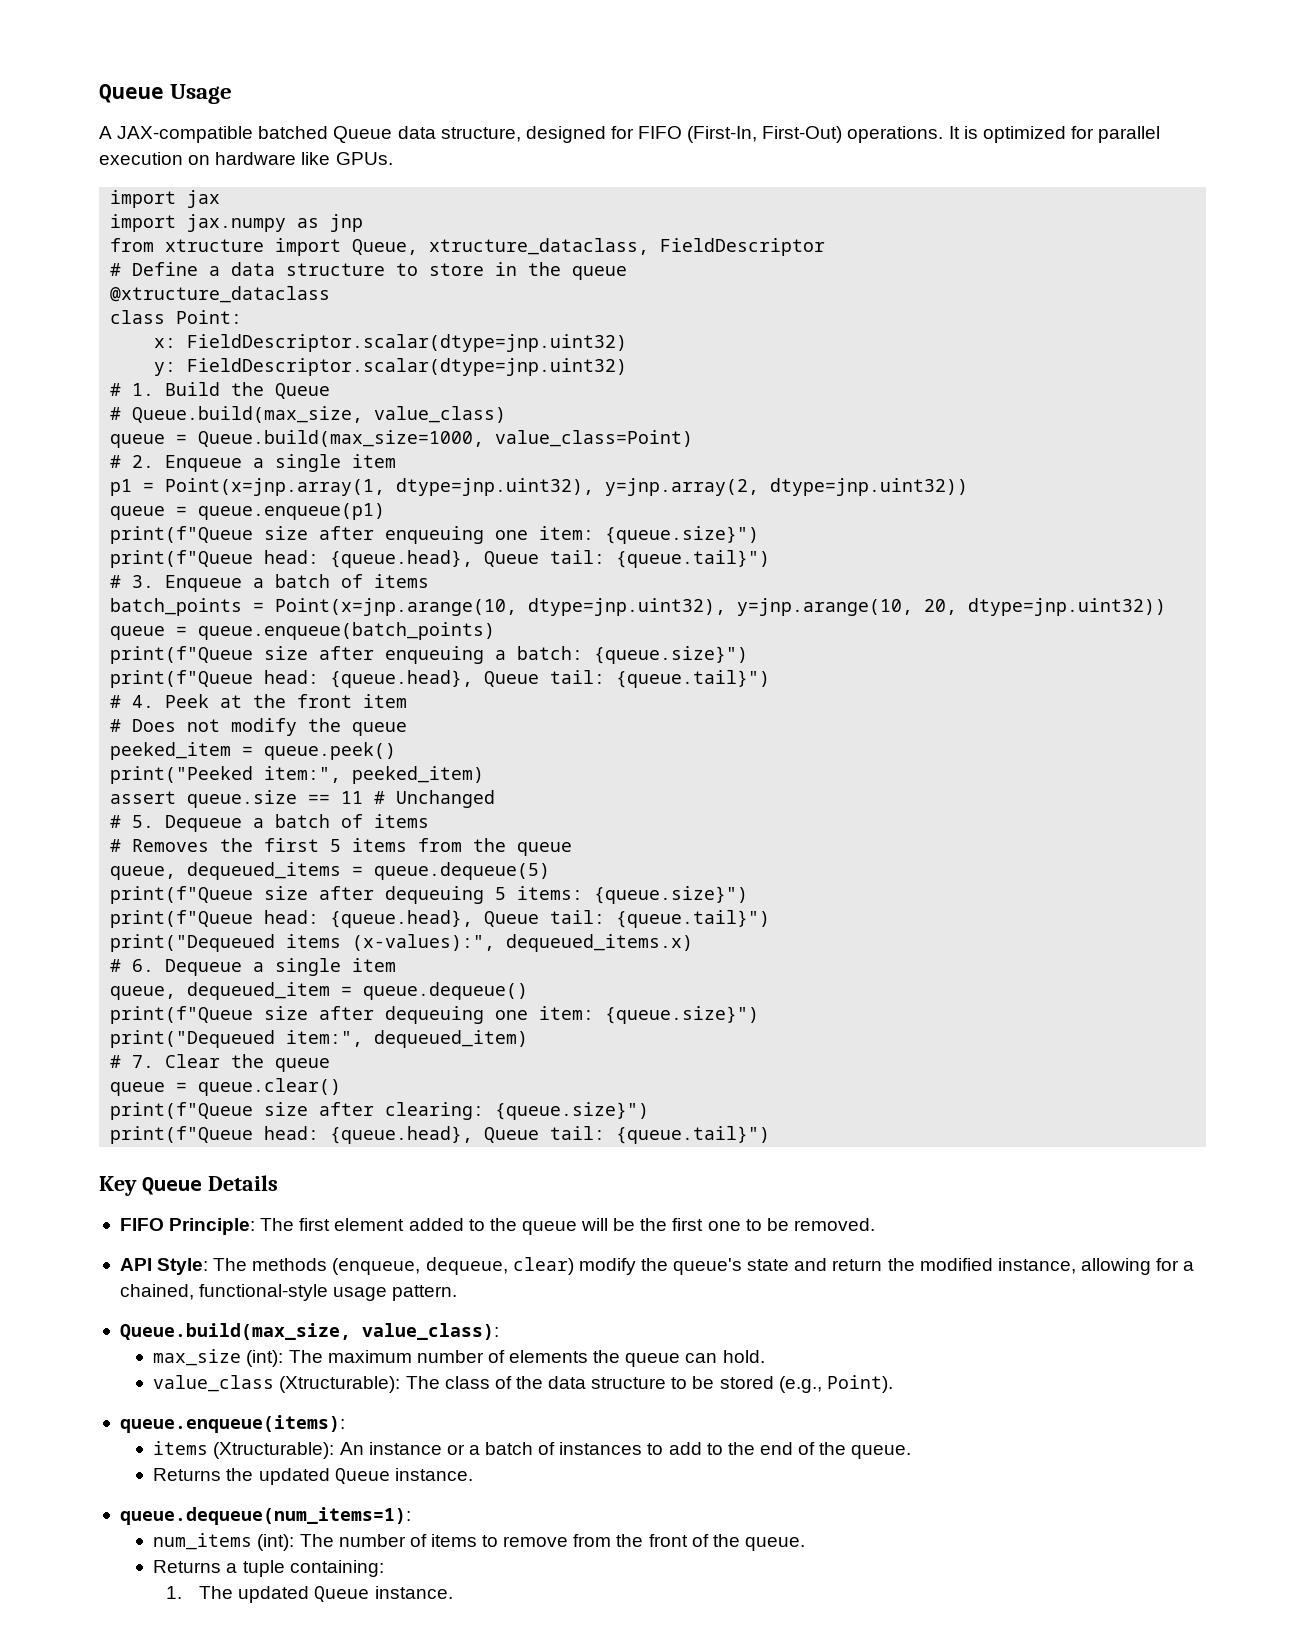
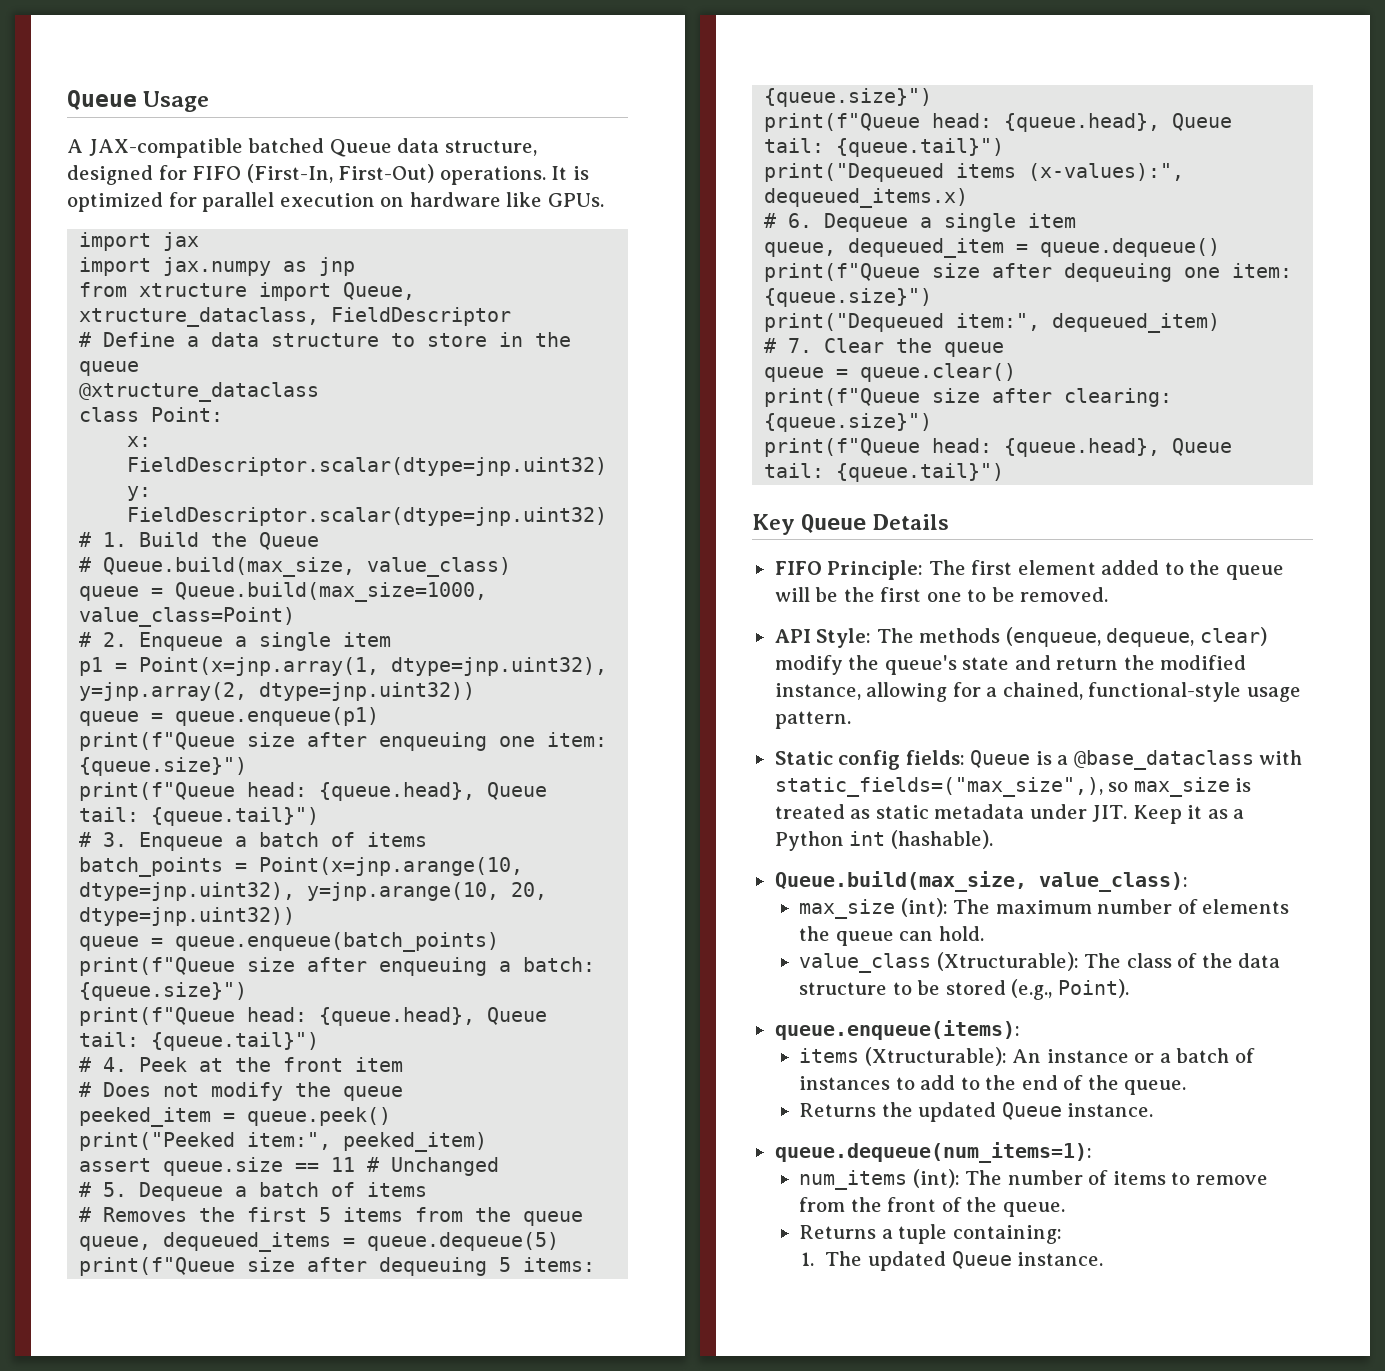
+ Static config fields: Queue is a @base_dataclass with static_fields=("max_size",), so max_size is treated as static metadata under JIT. Keep it as a Python int (hashable).

